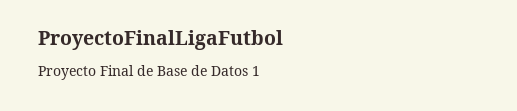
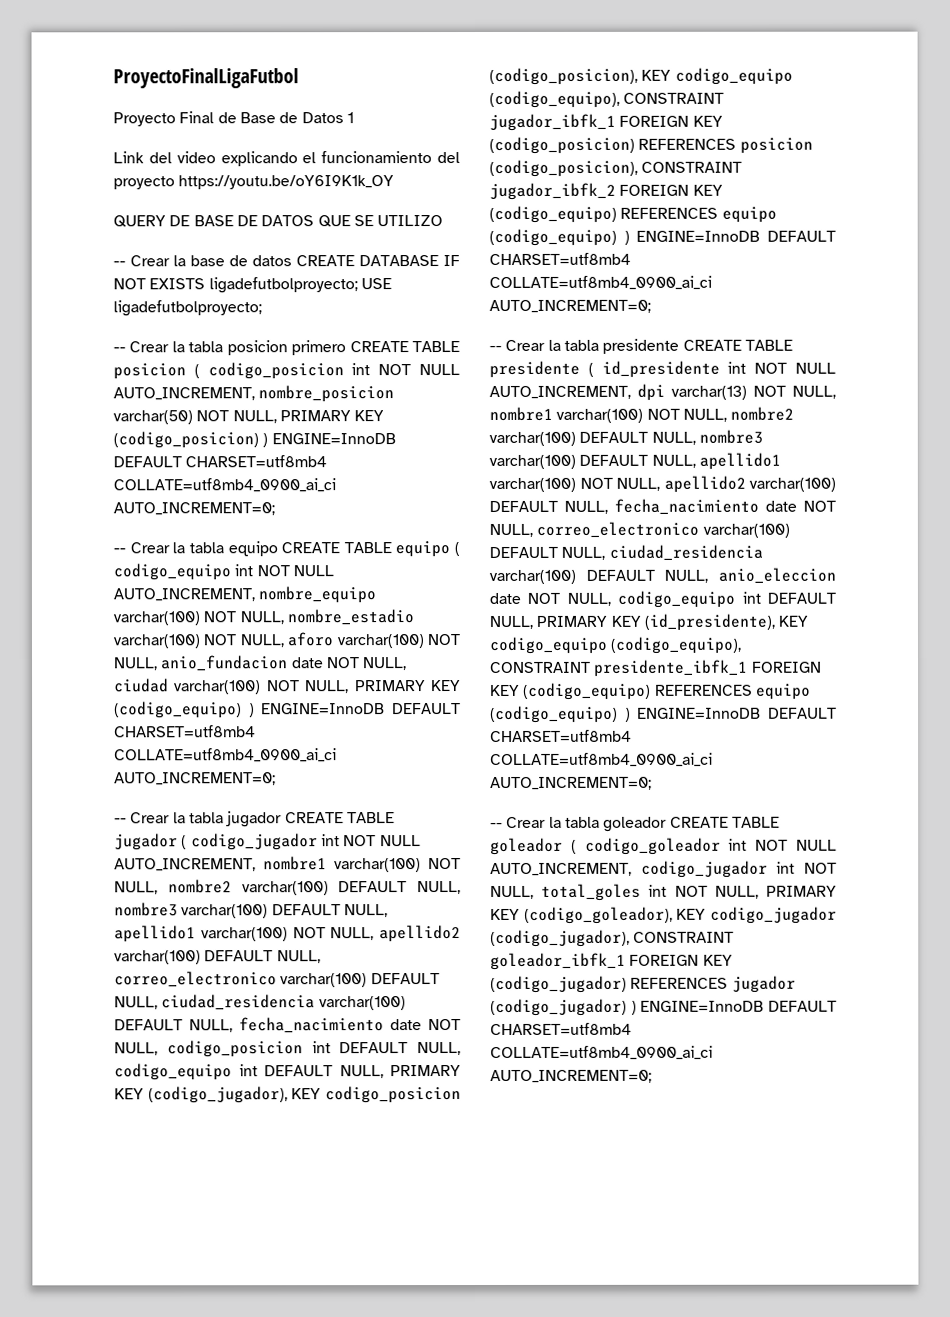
+ Link del video explicando el funcionamiento del proyecto https://youtu.be/oY6I9K1k_OY
+ QUERY DE BASE DE DATOS QUE SE UTILIZO
+ -- Crear la base de datos CREATE DATABASE IF NOT EXISTS ligadefutbolproyecto; USE ligadefutbolproyecto;
+ -- Crear la tabla posicion primero CREATE TABLE posicion ( codigo_posicion int NOT NULL AUTO_INCREMENT, nombre_posicion varchar(50) NOT NULL, PRIMARY KEY (codigo_posicion) ) ENGINE=InnoDB DEFAULT CHARSET=utf8mb4 COLLATE=utf8mb4_0900_ai_ci AUTO_INCREMENT=0;
+ -- Crear la tabla equipo CREATE TABLE equipo ( codigo_equipo int NOT NULL AUTO_INCREMENT, nombre_equipo varchar(100) NOT NULL, nombre_estadio varchar(100) NOT NULL, aforo varchar(100) NOT NULL, anio_fundacion date NOT NULL, ciudad varchar(100) NOT NULL, PRIMARY KEY (codigo_equipo) ) ENGINE=InnoDB DEFAULT CHARSET=utf8mb4 COLLATE=utf8mb4_0900_ai_ci AUTO_INCREMENT=0;
+ -- Crear la tabla jugador CREATE TABLE jugador ( codigo_jugador int NOT NULL AUTO_INCREMENT, nombre1 varchar(100) NOT NULL, nombre2 varchar(100) DEFAULT NULL, nombre3 varchar(100) DEFAULT NULL, apellido1 varchar(100) NOT NULL, apellido2 varchar(100) DEFAULT NULL, correo_electronico varchar(100) DEFAULT NULL, ciudad_residencia varchar(100) DEFAULT NULL, fecha_nacimiento date NOT NULL, codigo_posicion int DEFAULT NULL, codigo_equipo int DEFAULT NULL, PRIMARY KEY (codigo_jugador), KEY codigo_posicion (codigo_posicion), KEY codigo_equipo (codigo_equipo), CONSTRAINT jugador_ibfk_1 FOREIGN KEY (codigo_posicion) REFERENCES posicion (codigo_posicion), CONSTRAINT jugador_ibfk_2 FOREIGN KEY (codigo_equipo) REFERENCES equipo (codigo_equipo) ) ENGINE=InnoDB DEFAULT CHARSET=utf8mb4 COLLATE=utf8mb4_0900_ai_ci AUTO_INCREMENT=0;
+ -- Crear la tabla presidente CREATE TABLE presidente ( id_presidente int NOT NULL AUTO_INCREMENT, dpi varchar(13) NOT NULL, nombre1 varchar(100) NOT NULL, nombre2 varchar(100) DEFAULT NULL, nombre3 varchar(100) DEFAULT NULL, apellido1 varchar(100) NOT NULL, apellido2 varchar(100) DEFAULT NULL, fecha_nacimiento date NOT NULL, correo_electronico varchar(100) DEFAULT NULL, ciudad_residencia varchar(100) DEFAULT NULL, anio_eleccion date NOT NULL, codigo_equipo int DEFAULT NULL, PRIMARY KEY (id_presidente), KEY codigo_equipo (codigo_equipo), CONSTRAINT presidente_ibfk_1 FOREIGN KEY (codigo_equipo) REFERENCES equipo (codigo_equipo) ) ENGINE=InnoDB DEFAULT CHARSET=utf8mb4 COLLATE=utf8mb4_0900_ai_ci AUTO_INCREMENT=0;
+ -- Crear la tabla goleador CREATE TABLE goleador ( codigo_goleador int NOT NULL AUTO_INCREMENT, codigo_jugador int NOT NULL, total_goles int NOT NULL, PRIMARY KEY (codigo_goleador), KEY codigo_jugador (codigo_jugador), CONSTRAINT goleador_ibfk_1 FOREIGN KEY (codigo_jugador) REFERENCES jugador (codigo_jugador) ) ENGINE=InnoDB DEFAULT CHARSET=utf8mb4 COLLATE=utf8mb4_0900_ai_ci AUTO_INCREMENT=0;

